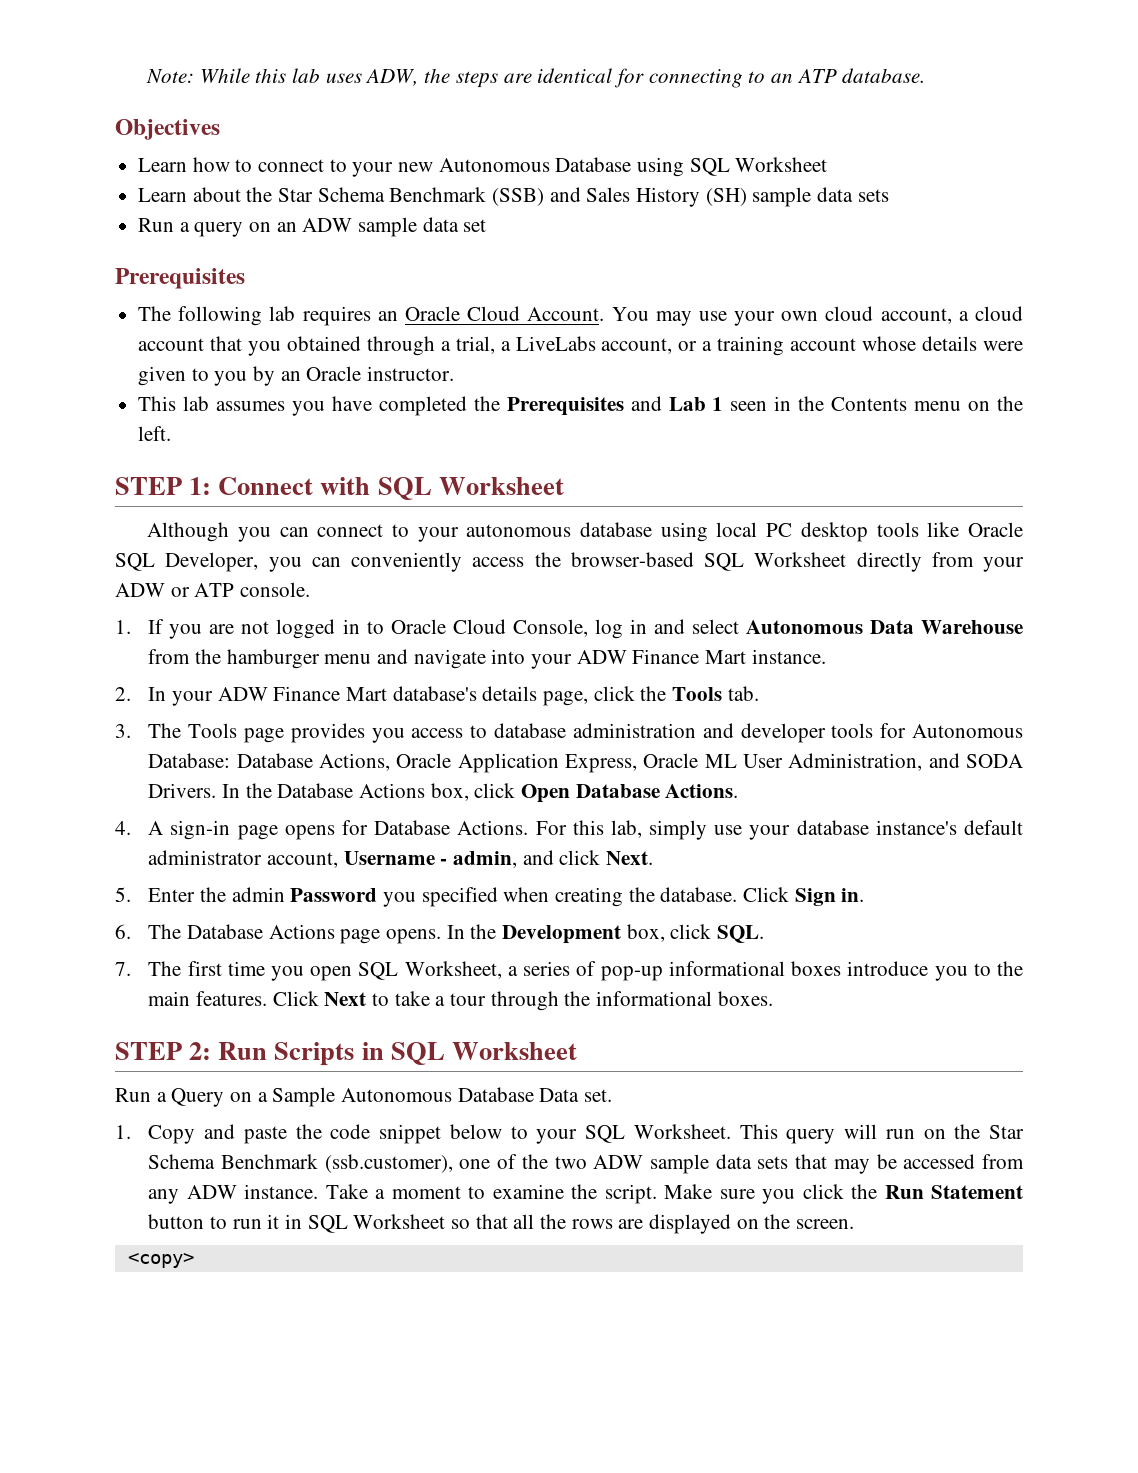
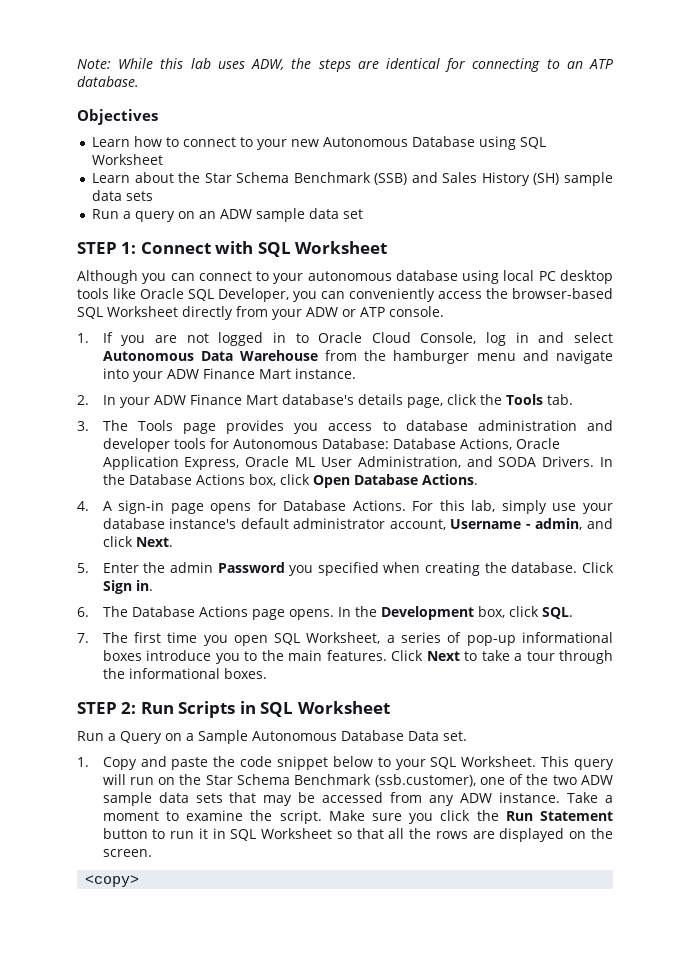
  Run a query on an ADW sample data set
- Prerequisites
- The following lab requires an Oracle Cloud Account. You may use your own cloud account, a cloud account that you obtained through a trial, a LiveLabs account, or a training account whose details were given to you by an Oracle instructor.
- This lab assumes you have completed the Prerequisites and Lab 1 seen in the Contents menu on the left.

